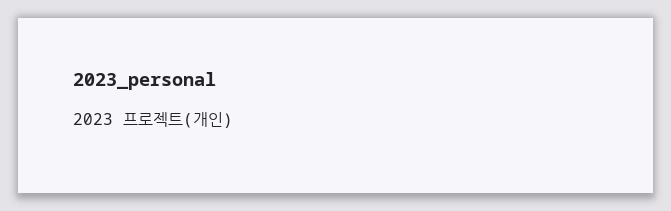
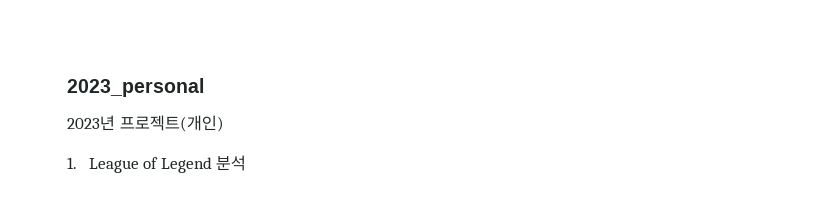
- 2023 프로젝트(개인)
+ 2023년 프로젝트(개인)
+ 1. League of Legend 분석

